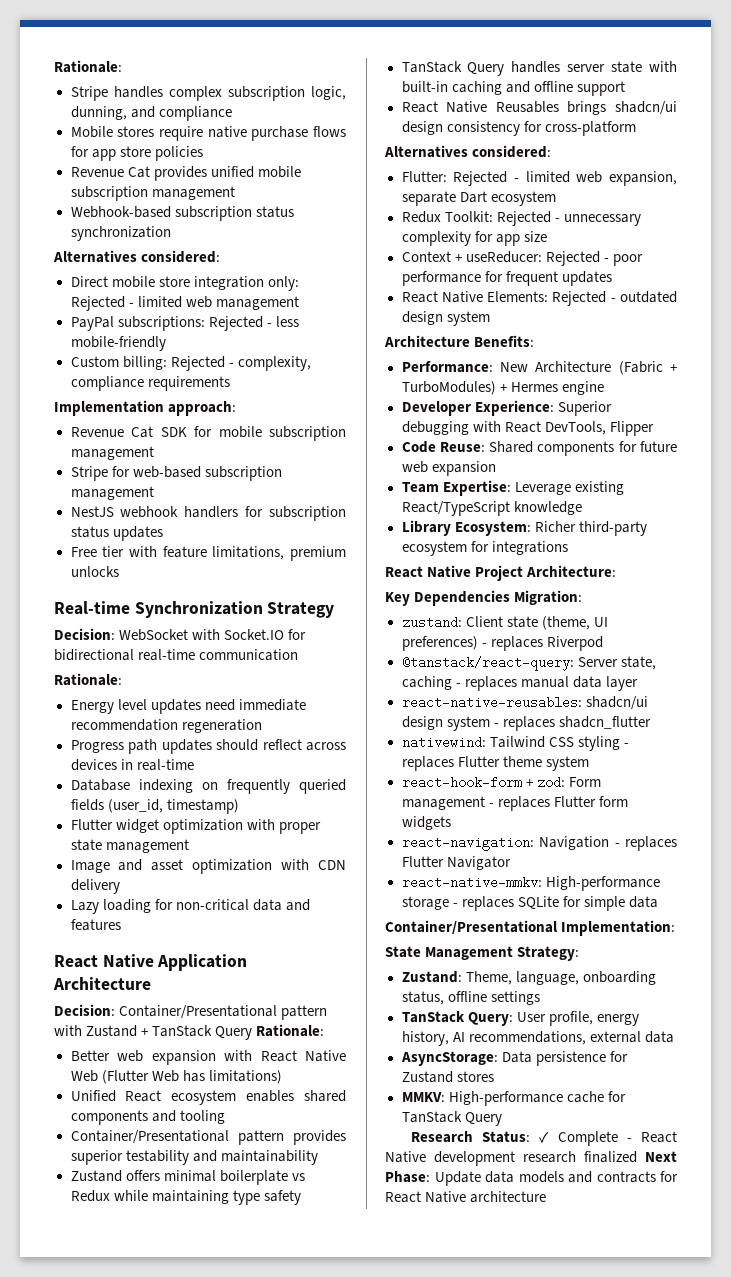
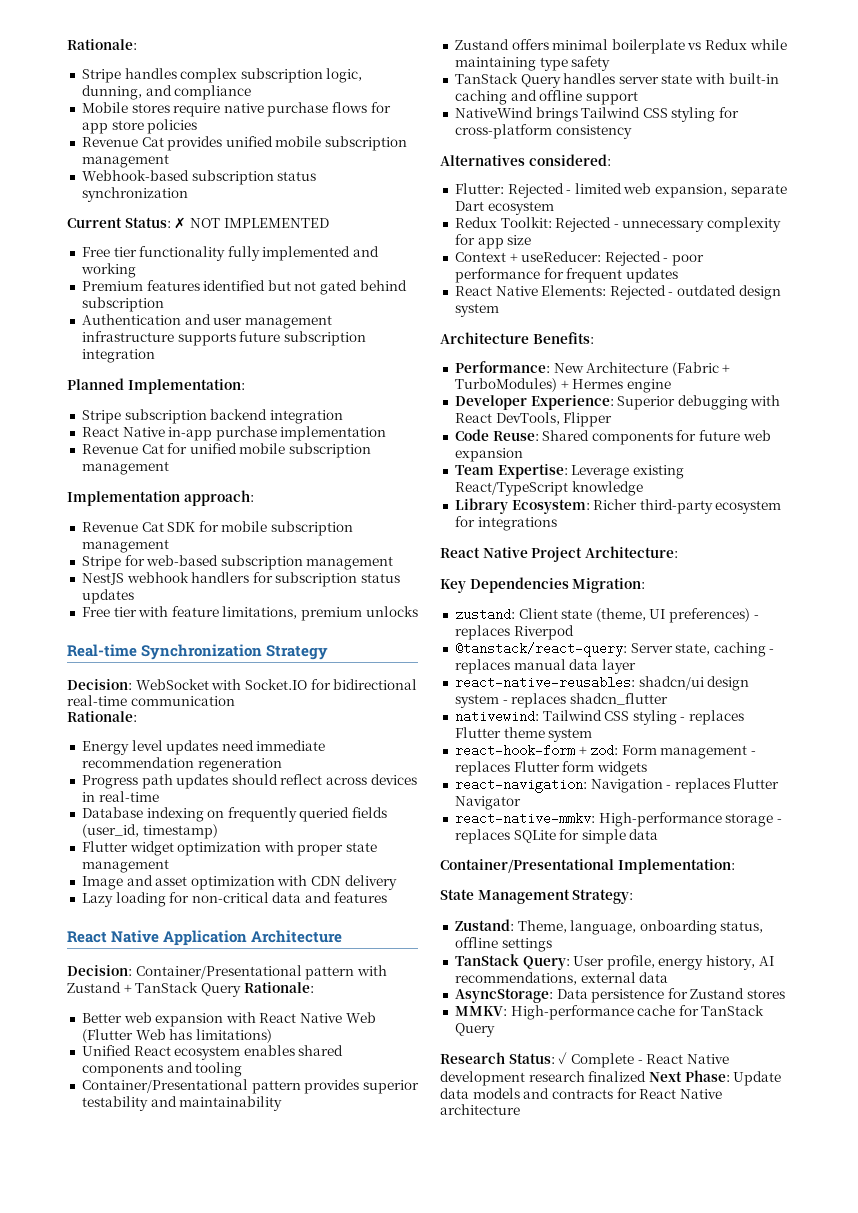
  Webhook-based subscription status synchronization
- Alternatives considered:
- Direct mobile store integration only: Rejected - limited web management
- PayPal subscriptions: Rejected - less mobile-friendly
- Custom billing: Rejected - complexity, compliance requirements
+ Current Status: ✗ NOT IMPLEMENTED
+ Free tier functionality fully implemented and working
+ Premium features identified but not gated behind subscription
+ Authentication and user management infrastructure supports future subscription integration
+ Planned Implementation:
+ Stripe subscription backend integration
+ React Native in-app purchase implementation
+ Revenue Cat for unified mobile subscription management
- React Native Reusables brings shadcn/ui design consistency for cross-platform
+ NativeWind brings Tailwind CSS styling for cross-platform consistency

